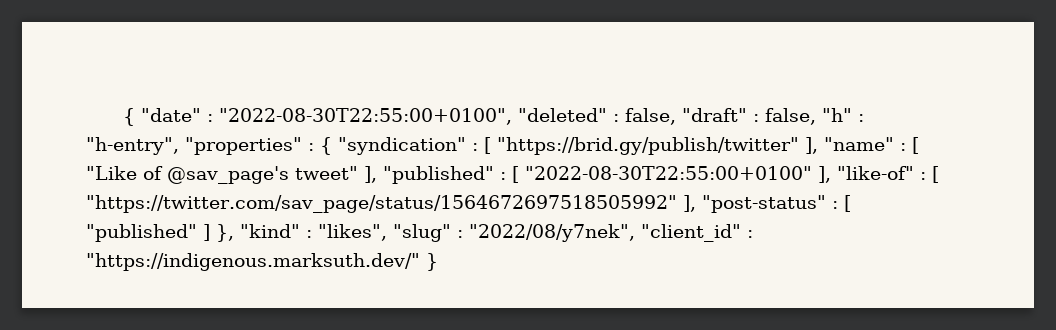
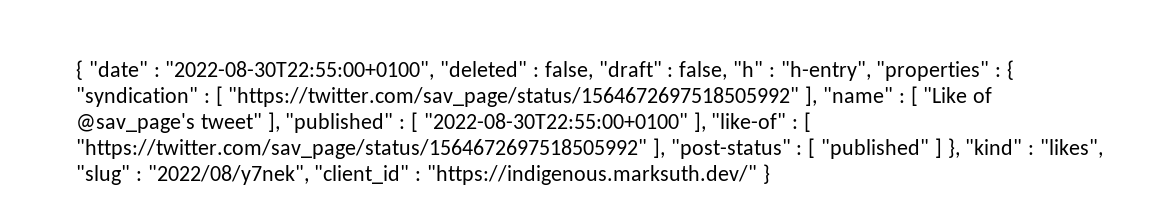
- { "date" : "2022-08-30T22:55:00+0100", "deleted" : false, "draft" : false, "h" : "h-entry", "properties" : { "syndication" : [ "https://brid.gy/publish/twitter" ], "name" : [ "Like of @sav_page's tweet" ], "published" : [ "2022-08-30T22:55:00+0100" ], "like-of" : [ "https://twitter.com/sav_page/status/1564672697518505992" ], "post-status" : [ "published" ] }, "kind" : "likes", "slug" : "2022/08/y7nek", "client_id" : "https://indigenous.marksuth.dev/" }
+ { "date" : "2022-08-30T22:55:00+0100", "deleted" : false, "draft" : false, "h" : "h-entry", "properties" : { "syndication" : [ "https://twitter.com/sav_page/status/1564672697518505992" ], "name" : [ "Like of @sav_page's tweet" ], "published" : [ "2022-08-30T22:55:00+0100" ], "like-of" : [ "https://twitter.com/sav_page/status/1564672697518505992" ], "post-status" : [ "published" ] }, "kind" : "likes", "slug" : "2022/08/y7nek", "client_id" : "https://indigenous.marksuth.dev/" }

